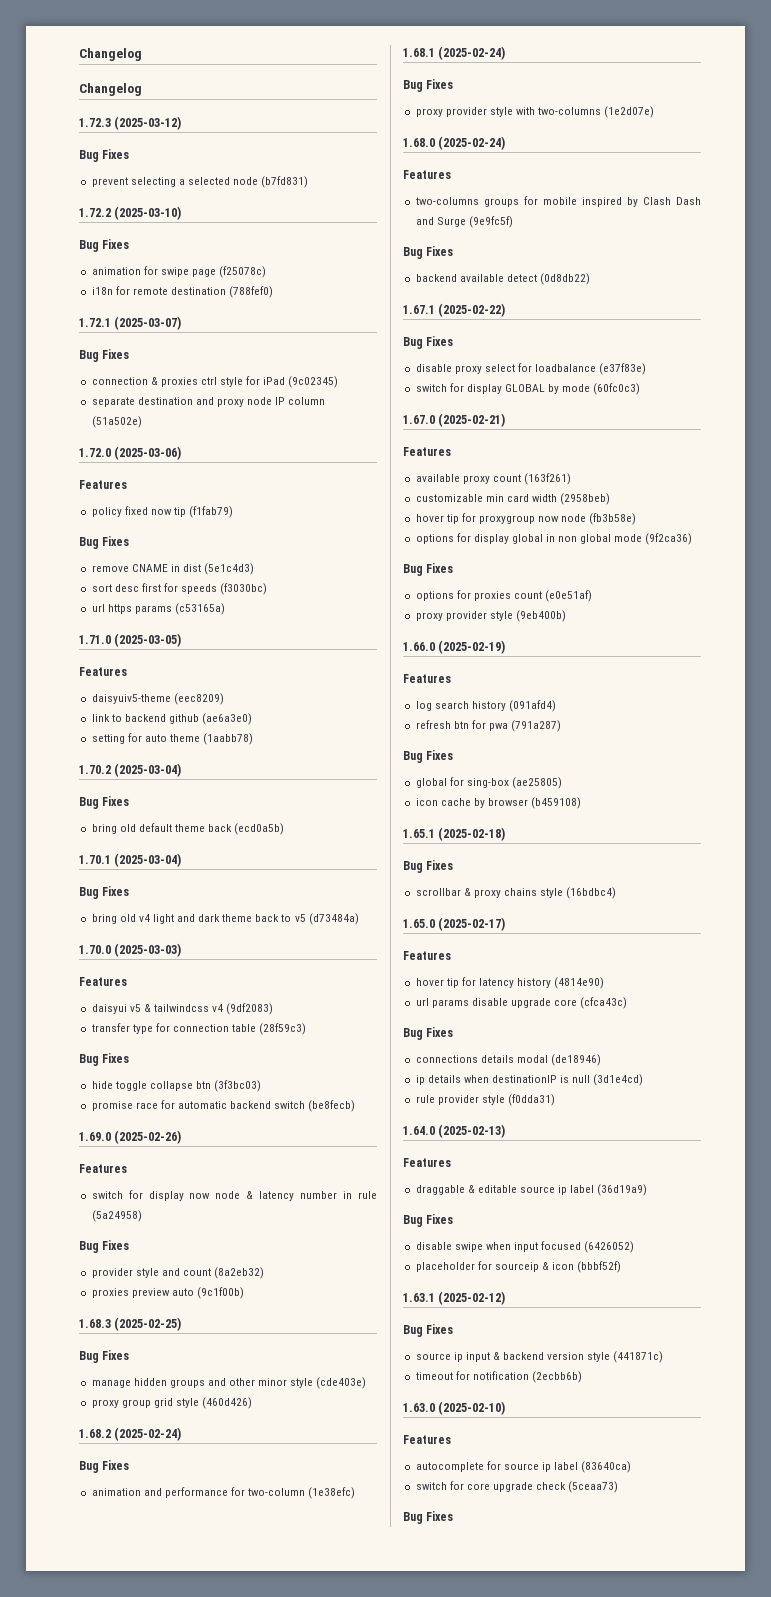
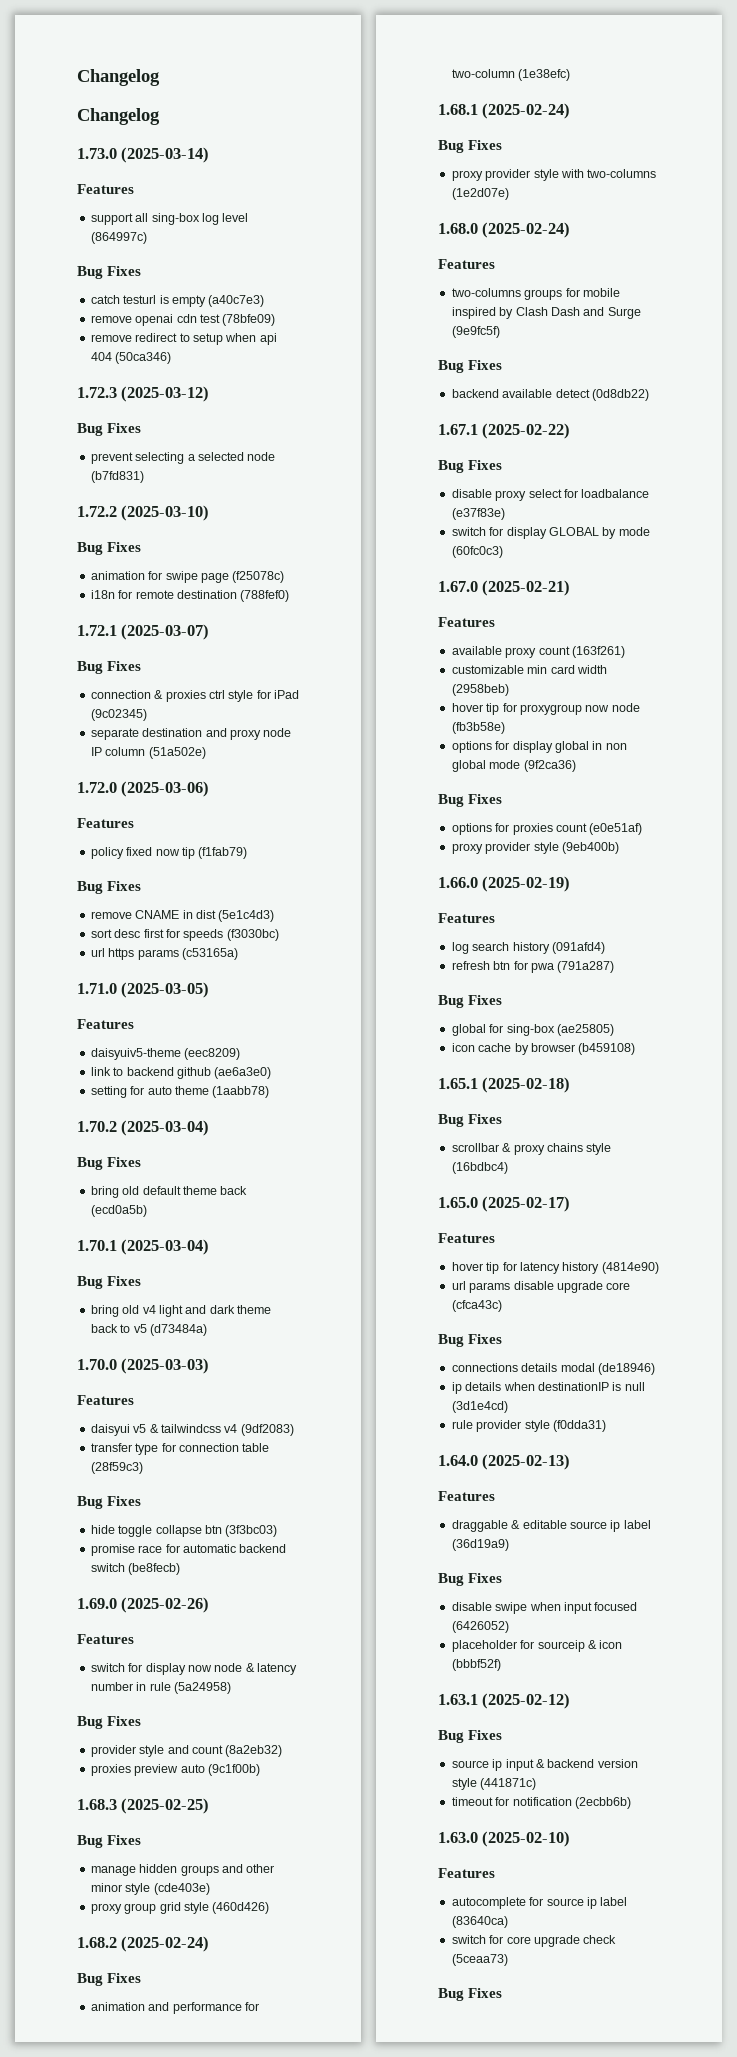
+ 1.73.0 (2025-03-14)
+ Features
+ support all sing-box log level (864997c)
+ Bug Fixes
+ catch testurl is empty (a40c7e3)
+ remove openai cdn test (78bfe09)
+ remove redirect to setup when api 404 (50ca346)

